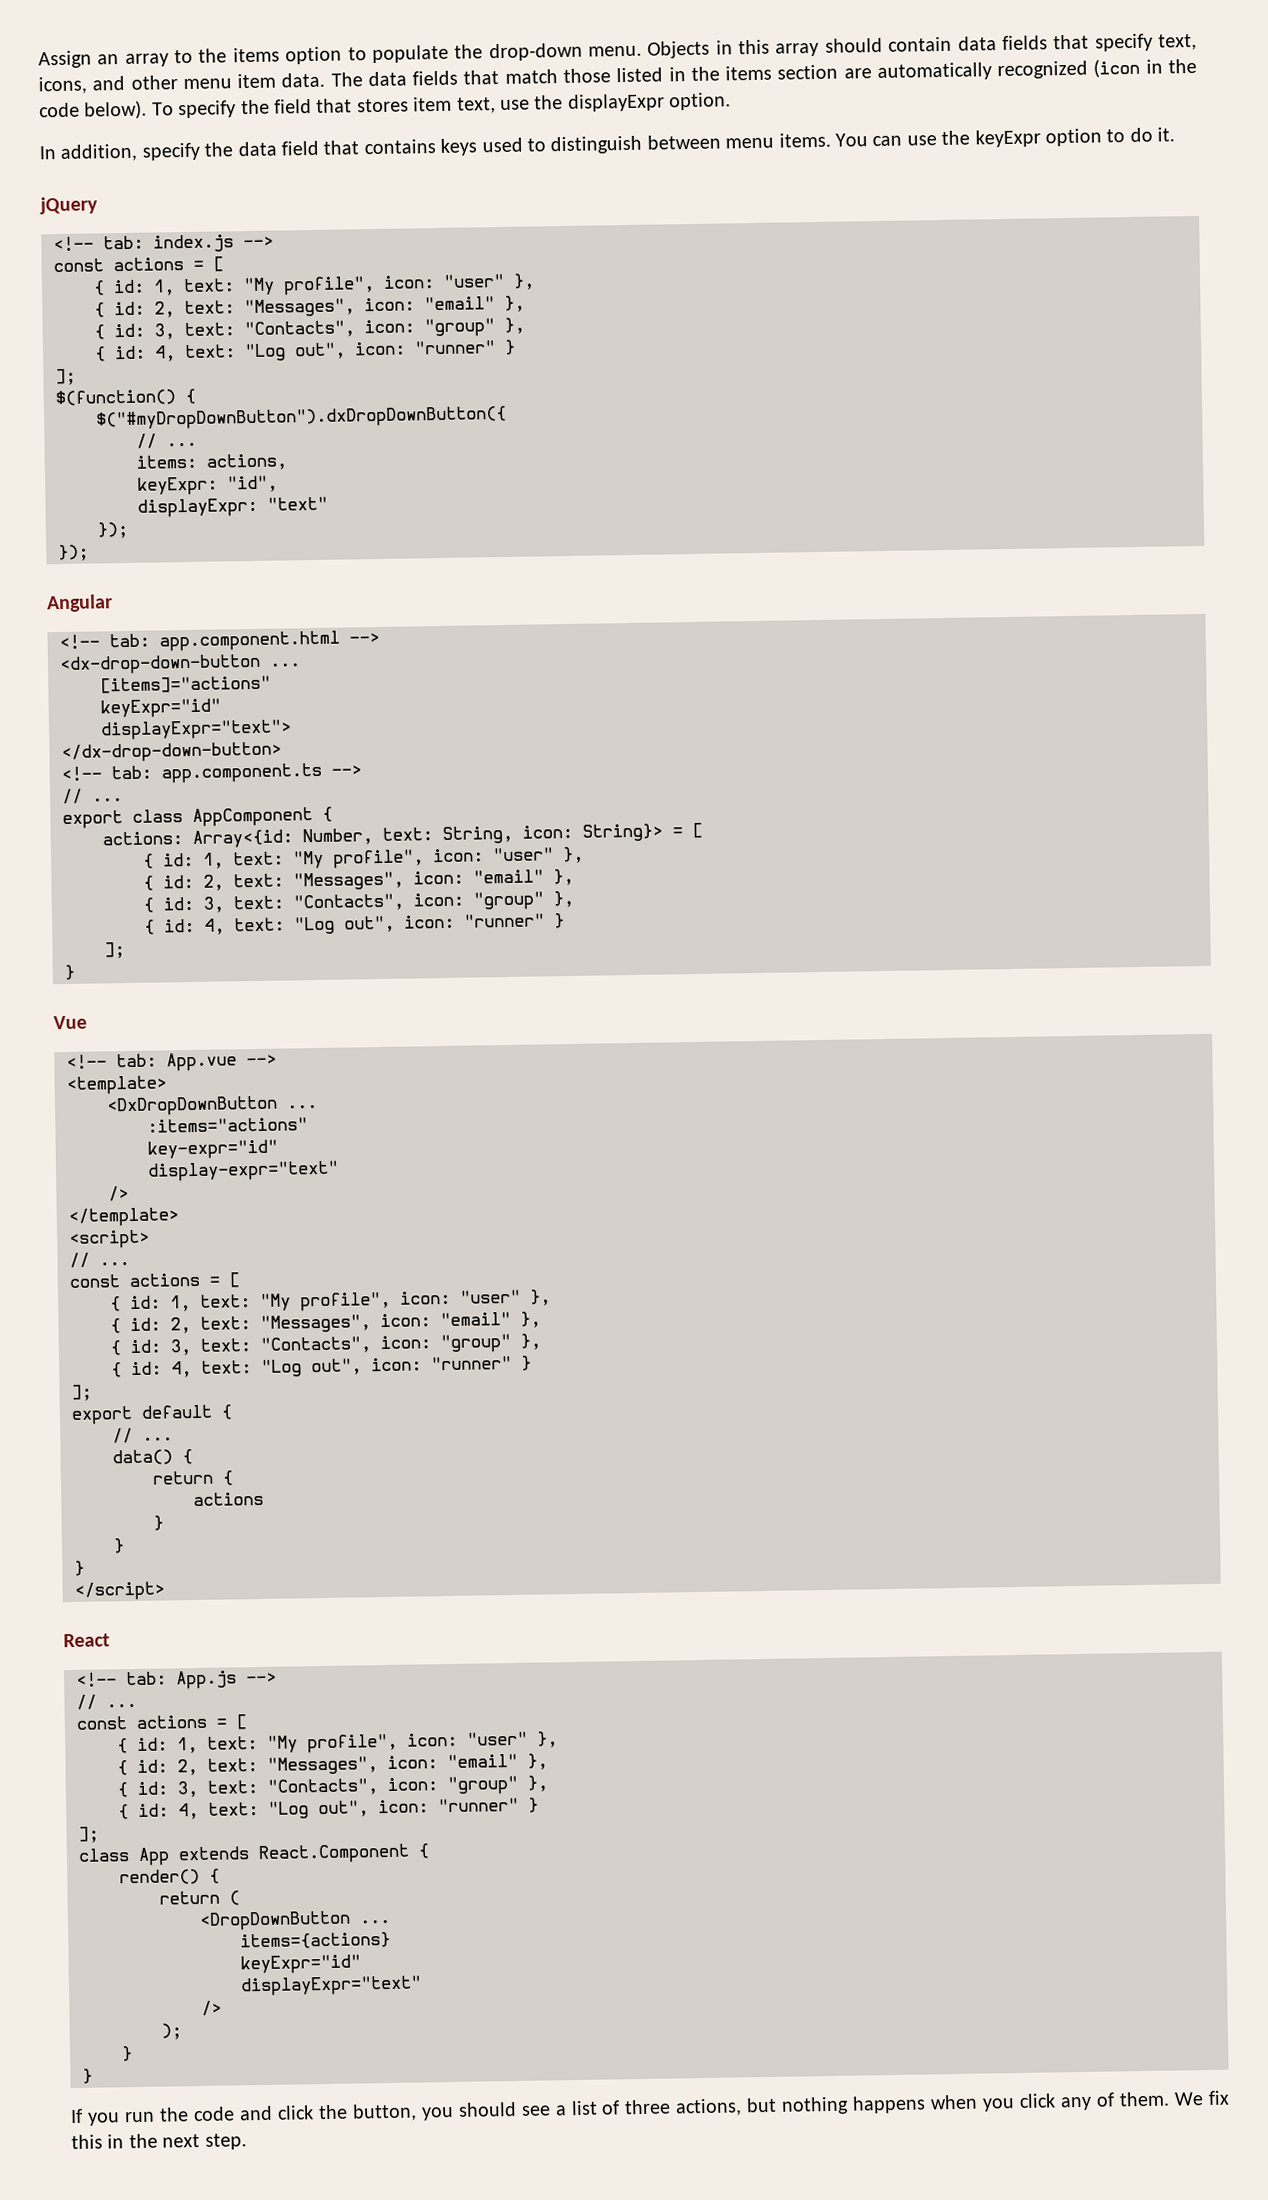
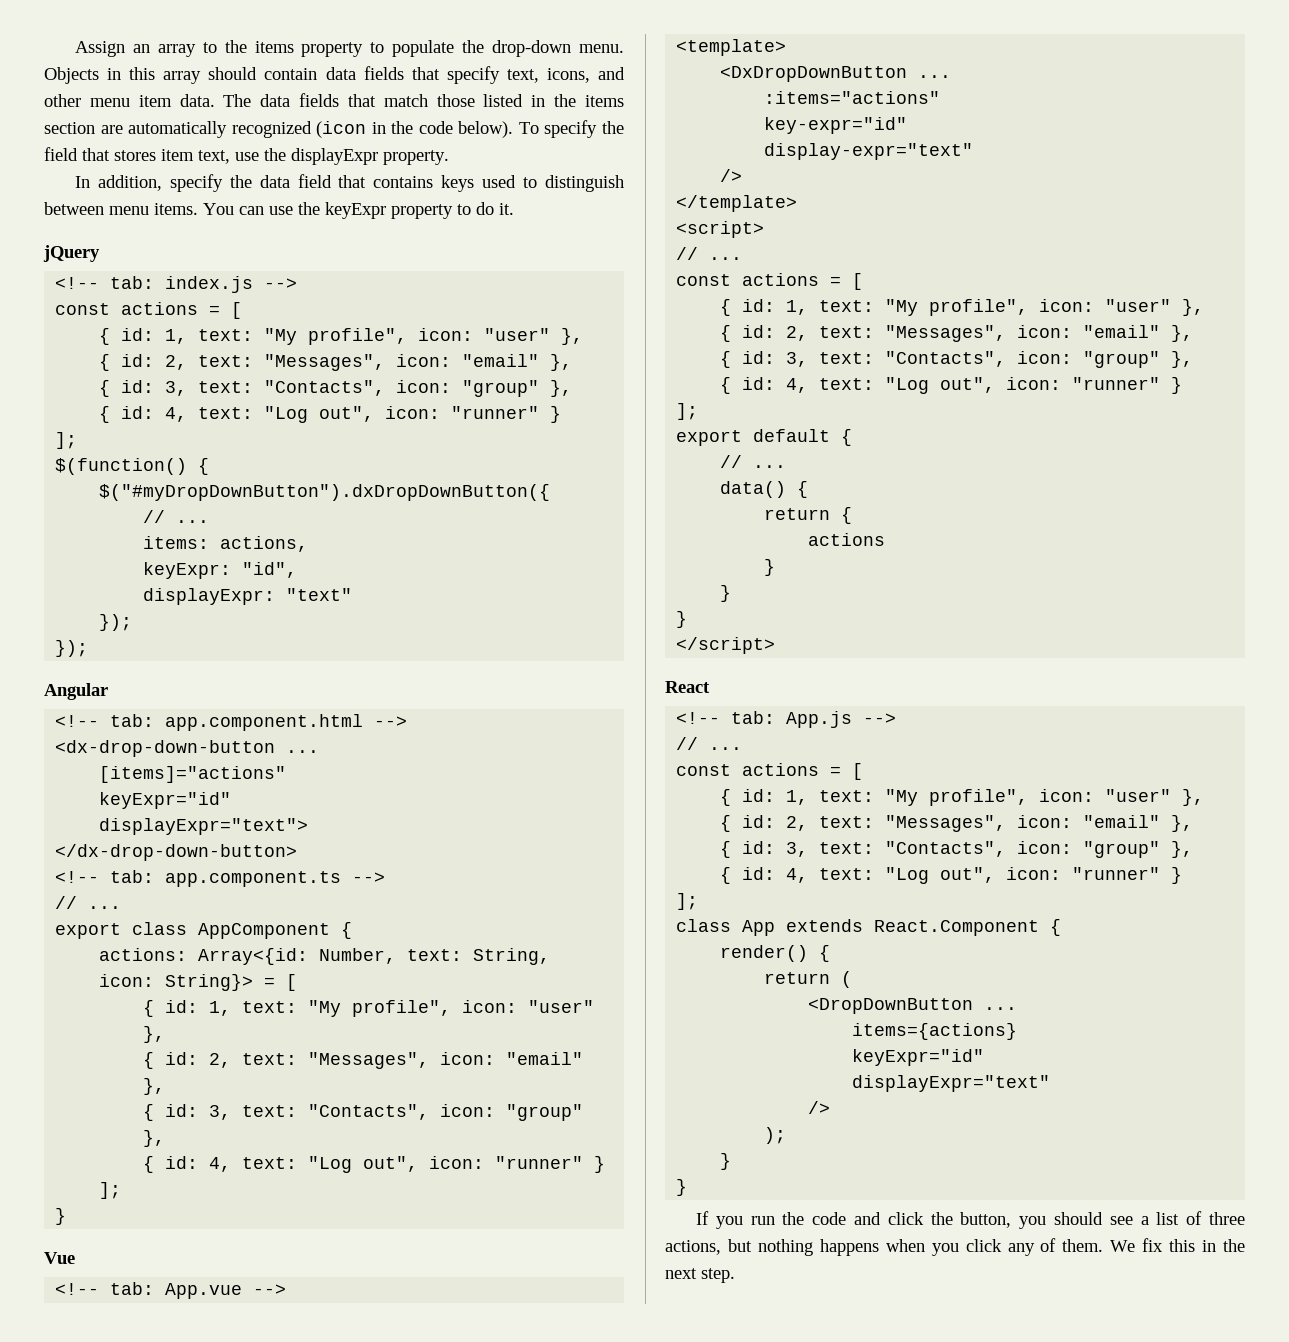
- Assign an array to the items option to populate the drop-down menu.
+ Assign an array to the items property to populate the drop-down menu.
- To specify the field that stores item text, use the displayExpr option.
+ To specify the field that stores item text, use the displayExpr property.
- You can use the keyExpr option to do it.
+ You can use the keyExpr property to do it.

